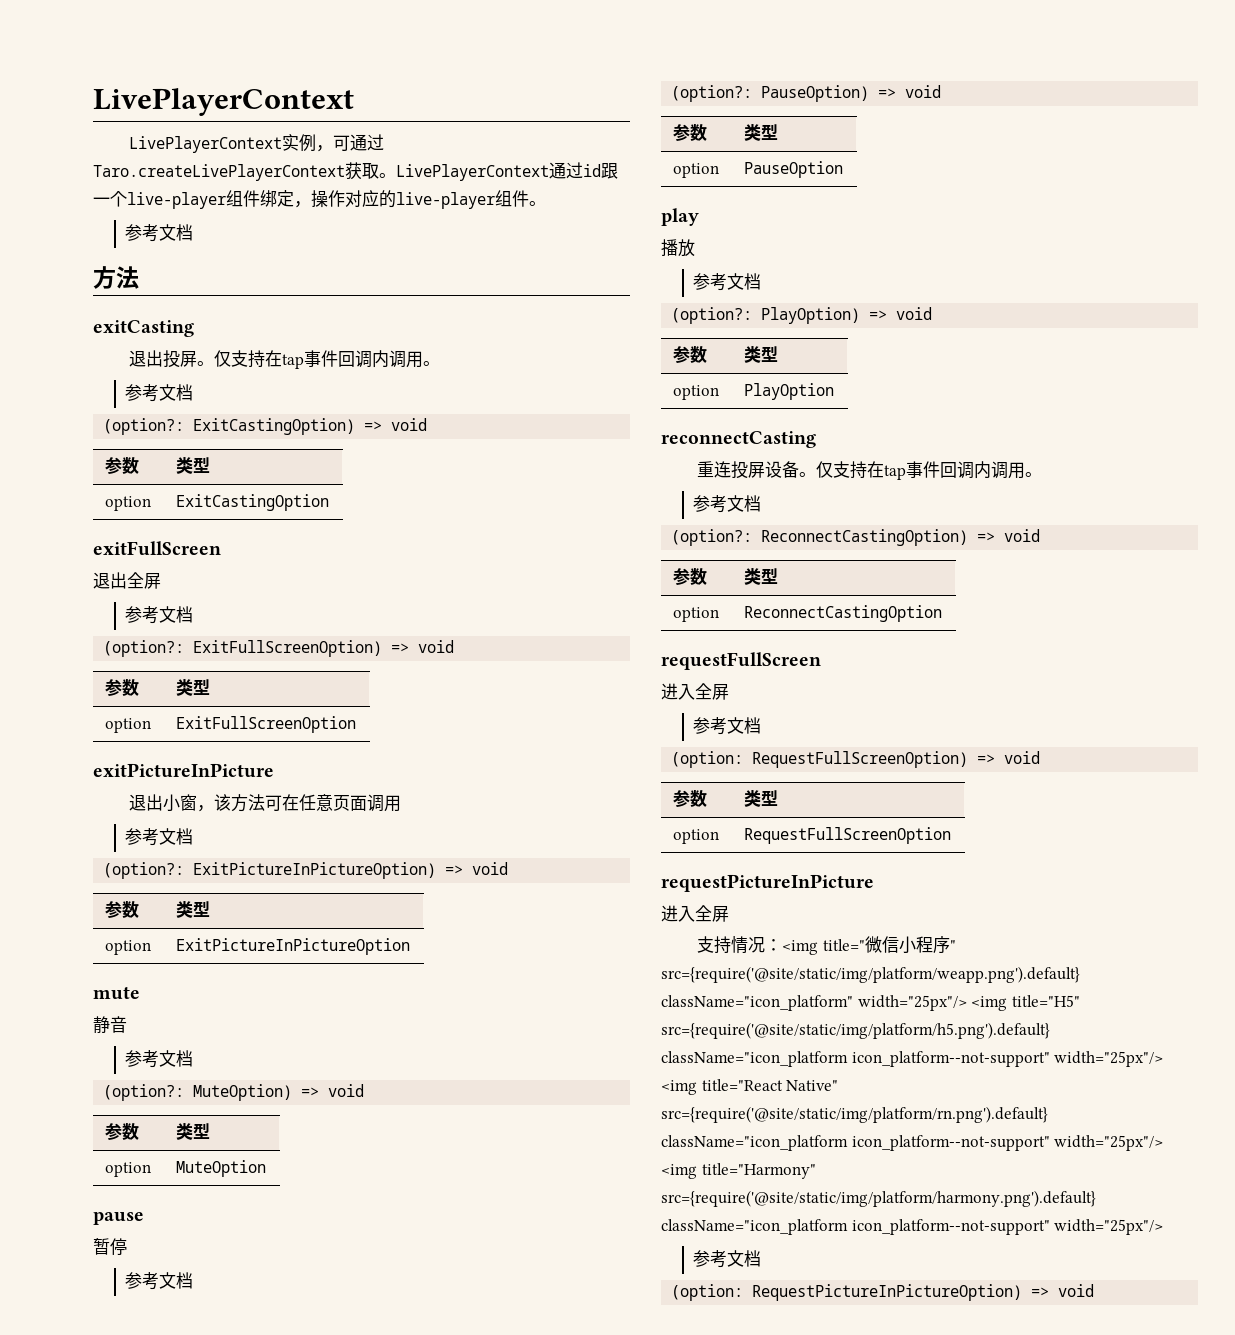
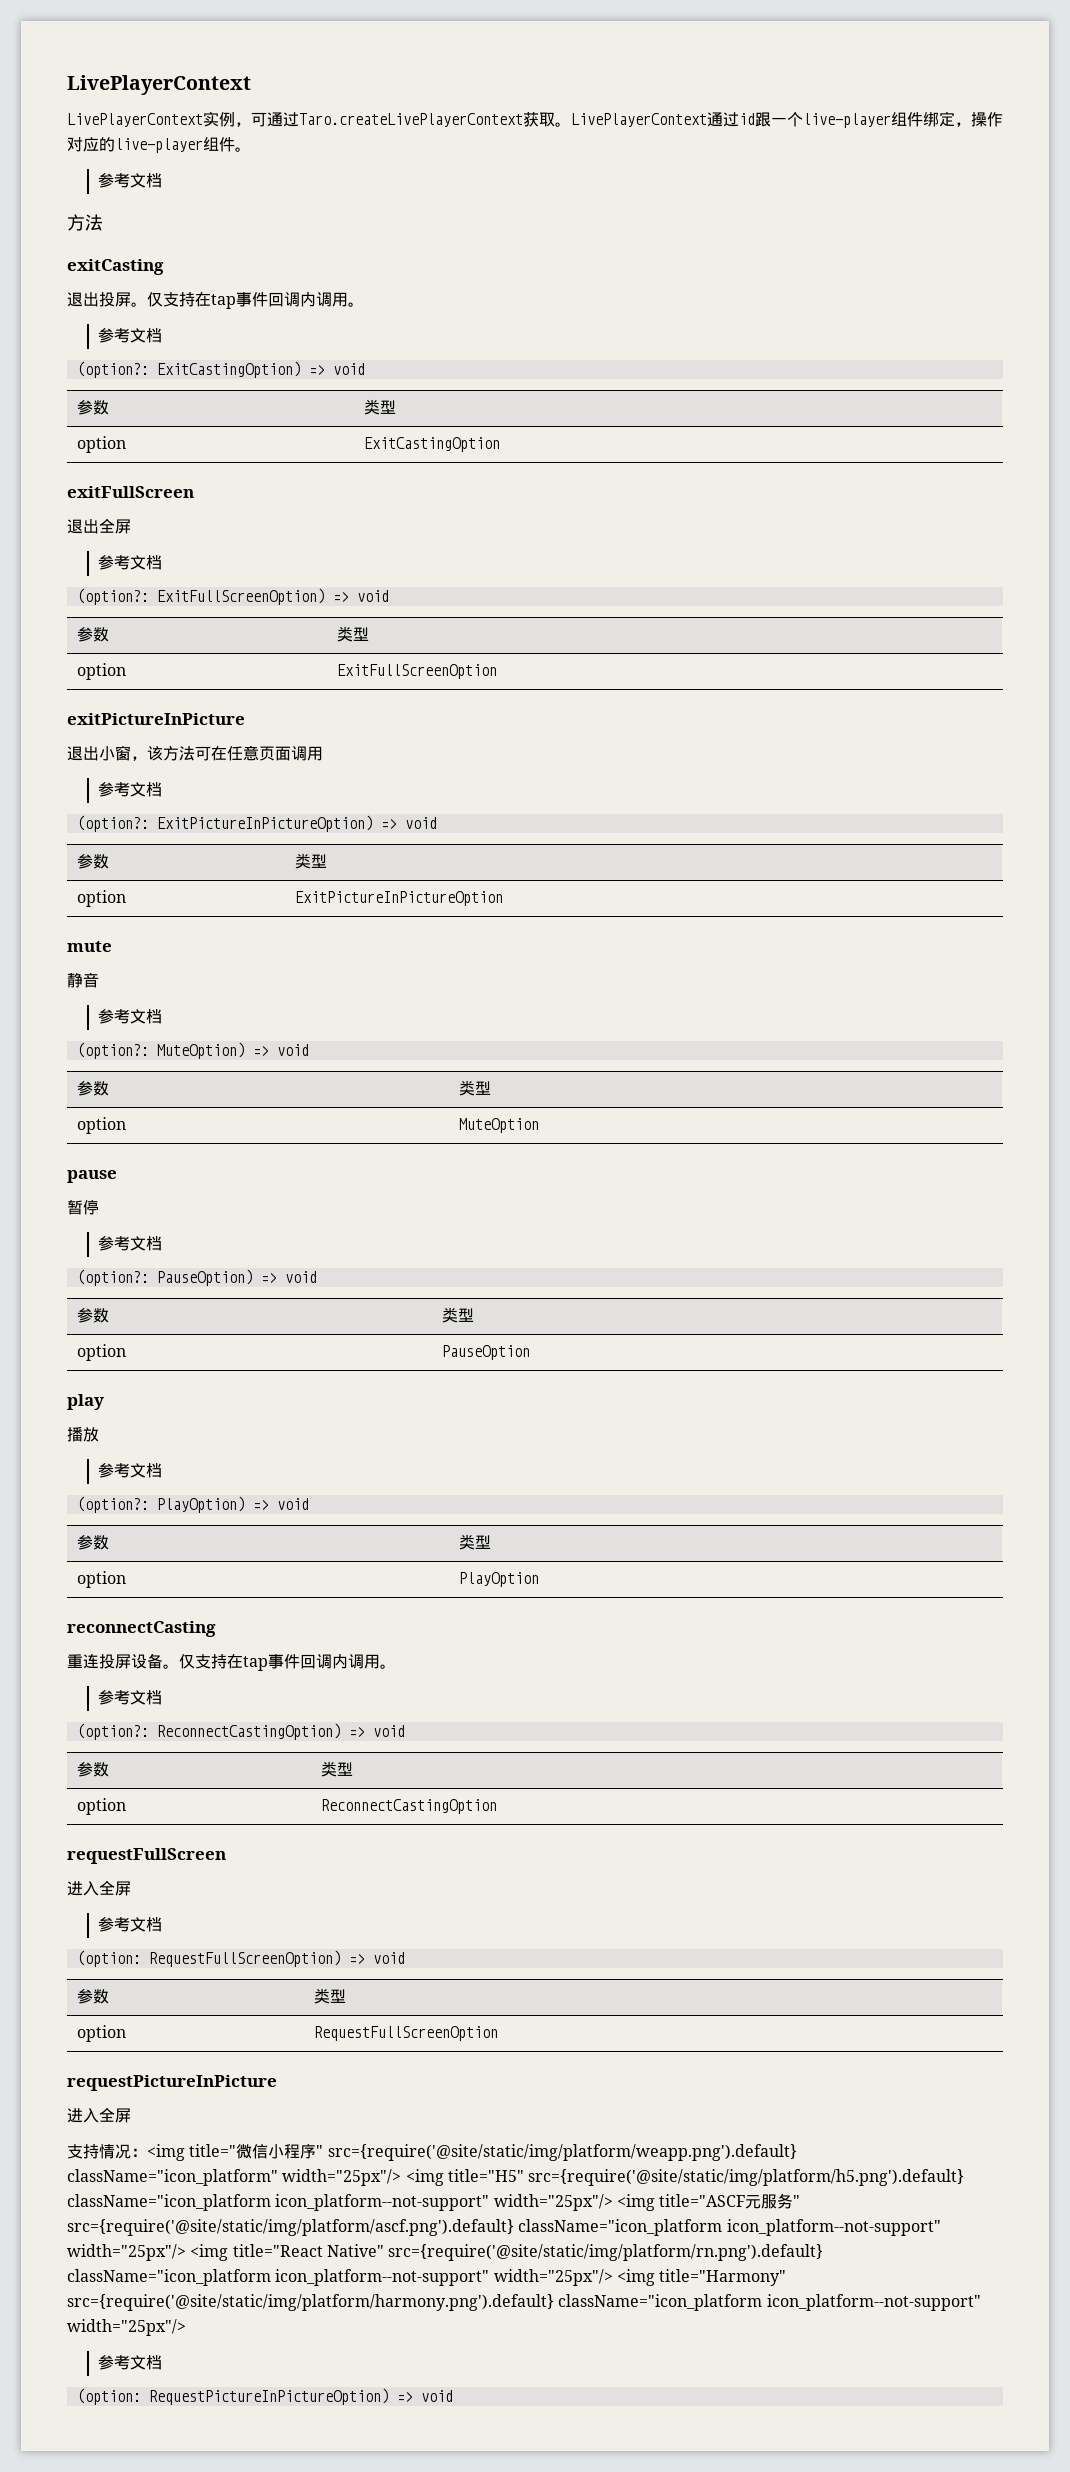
- 支持情况：<img title="微信小程序" src={require('@site/static/img/platform/weapp.png').default} className="icon_platform" width="25px"/> <img title="H5" src={require('@site/static/img/platform/h5.png').default} className="icon_platform icon_platform--not-support" width="25px"/> <img title="React Native" src={require('@site/static/img/platform/rn.png').default} className="icon_platform icon_platform--not-support" width="25px"/> <img title="Harmony" src={require('@site/static/img/platform/harmony.png').default} className="icon_platform icon_platform--not-support" width="25px"/>
+ 支持情况：<img title="微信小程序" src={require('@site/static/img/platform/weapp.png').default} className="icon_platform" width="25px"/> <img title="H5" src={require('@site/static/img/platform/h5.png').default} className="icon_platform icon_platform--not-support" width="25px"/> <img title="ASCF元服务" src={require('@site/static/img/platform/ascf.png').default} className="icon_platform icon_platform--not-support" width="25px"/> <img title="React Native" src={require('@site/static/img/platform/rn.png').default} className="icon_platform icon_platform--not-support" width="25px"/> <img title="Harmony" src={require('@site/static/img/platform/harmony.png').default} className="icon_platform icon_platform--not-support" width="25px"/>

